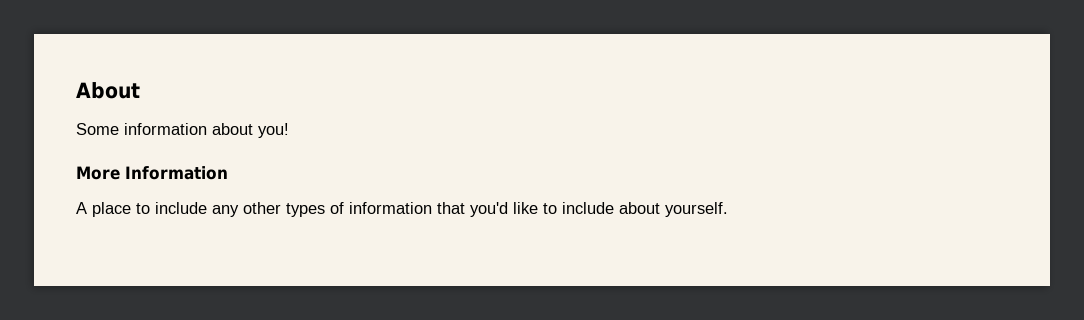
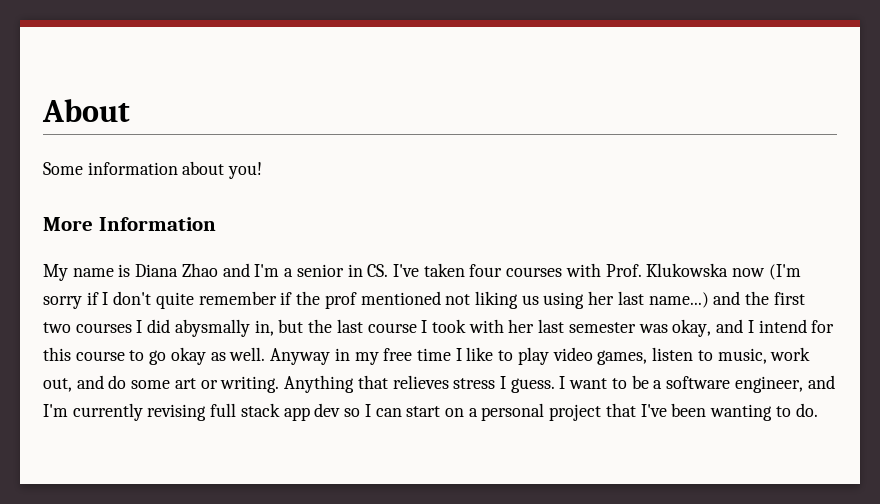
- A place to include any other types of information that you'd like to include about yourself.
+ My name is Diana Zhao and I'm a senior in CS. I've taken four courses with Prof. Klukowska now (I'm sorry if I don't quite remember if the prof mentioned not liking us using her last name...) and the first two courses I did abysmally in, but the last course I took with her last semester was okay, and I intend for this course to go okay as well. Anyway in my free time I like to play video games, listen to music, work out, and do some art or writing. Anything that relieves stress I guess. I want to be a software engineer, and I'm currently revising full stack app dev so I can start on a personal project that I've been wanting to do.

